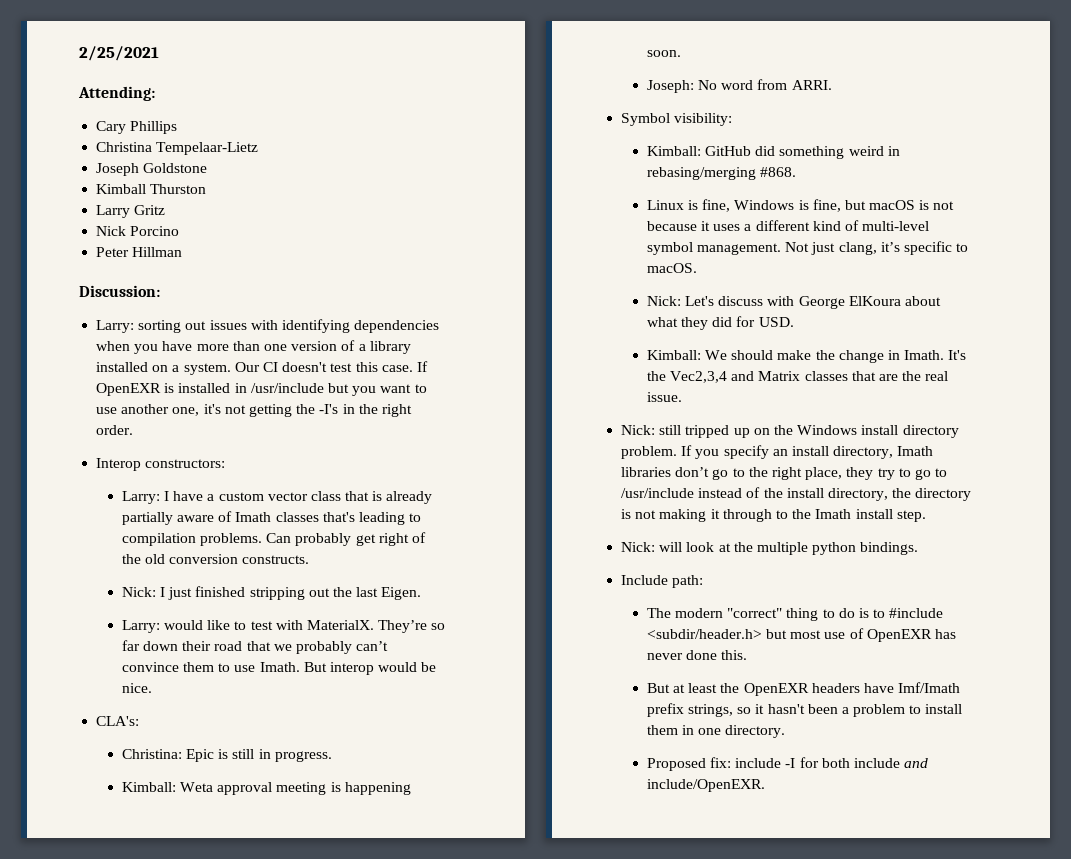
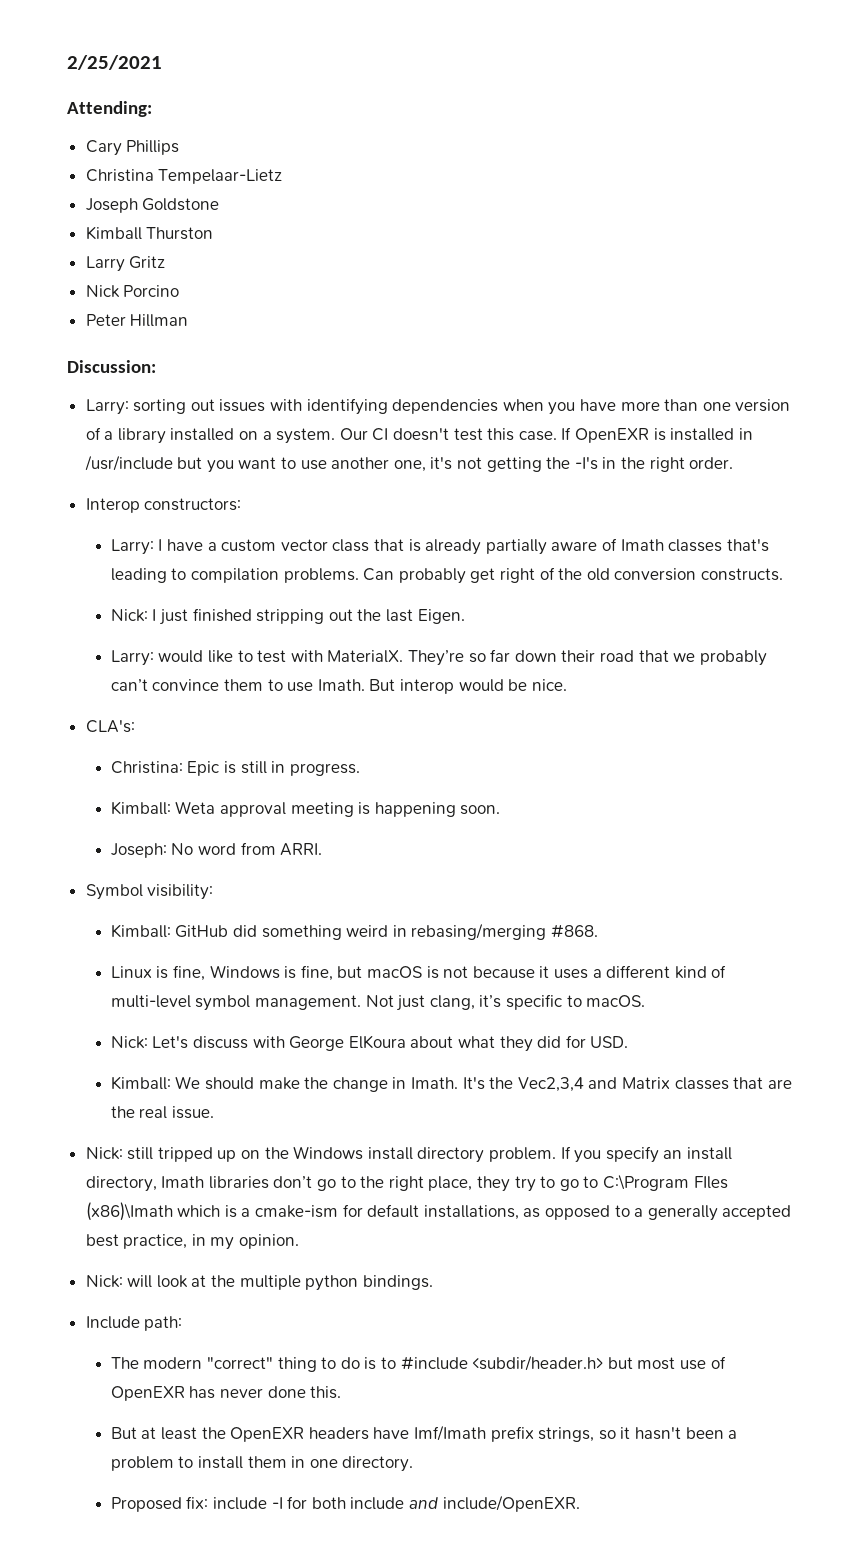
- If you specify an install directory, Imath libraries don’t go to the right place, they try to go to /usr/include instead of the install directory, the directory is not making it through to the Imath install step.
+ If you specify an install directory, Imath libraries don’t go to the right place, they try to go to C:\Program FIles (x86)\Imath which is a cmake-ism for default installations, as opposed to a generally accepted best practice, in my opinion.

